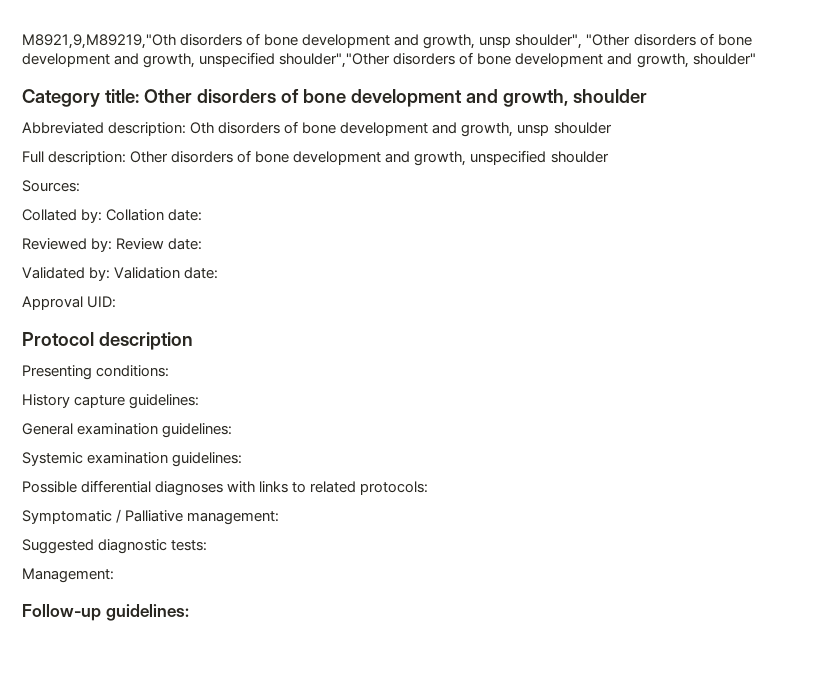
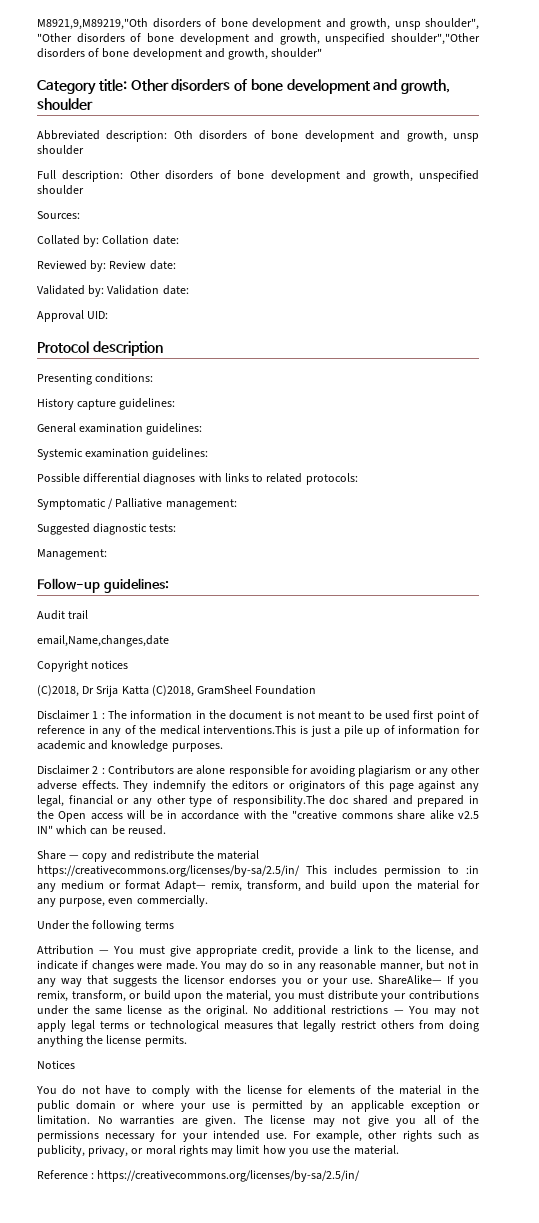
+ Audit trail
+ email,Name,changes,date
+ Copyright notices
+ (C)2018, Dr Srija Katta (C)2018, GramSheel Foundation
+ Disclaimer 1 : The information in the document is not meant to be used first point of reference in any of the medical interventions.This is just a pile up of information for academic and knowledge purposes.
+ Disclaimer 2 : Contributors are alone responsible for avoiding plagiarism or any other adverse effects. They indemnify the editors or originators of this page against any legal, financial or any other type of responsibility.The doc shared and prepared in the Open access will be in accordance with the "creative commons share alike v2.5 IN" which can be reused.
+ Share — copy and redistribute the material https://creativecommons.org/licenses/by-sa/2.5/in/ This includes permission to :in any medium or format Adapt— remix, transform, and build upon the material for any purpose, even commercially.
+ Under the following terms
+ Attribution — You must give appropriate credit, provide a link to the license, and indicate if changes were made. You may do so in any reasonable manner, but not in any way that suggests the licensor endorses you or your use. ShareAlike— If you remix, transform, or build upon the material, you must distribute your contributions under the same license as the original. No additional restrictions — You may not apply legal terms or technological measures that legally restrict others from doing anything the license permits.
+ Notices
+ You do not have to comply with the license for elements of the material in the public domain or where your use is permitted by an applicable exception or limitation. No warranties are given. The license may not give you all of the permissions necessary for your intended use. For example, other rights such as publicity, privacy, or moral rights may limit how you use the material.
+ Reference : https://creativecommons.org/licenses/by-sa/2.5/in/

